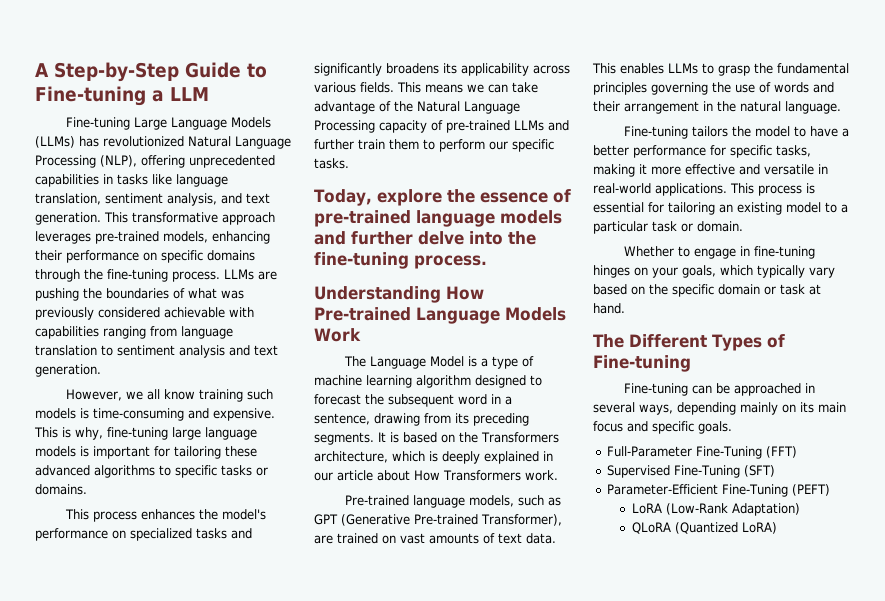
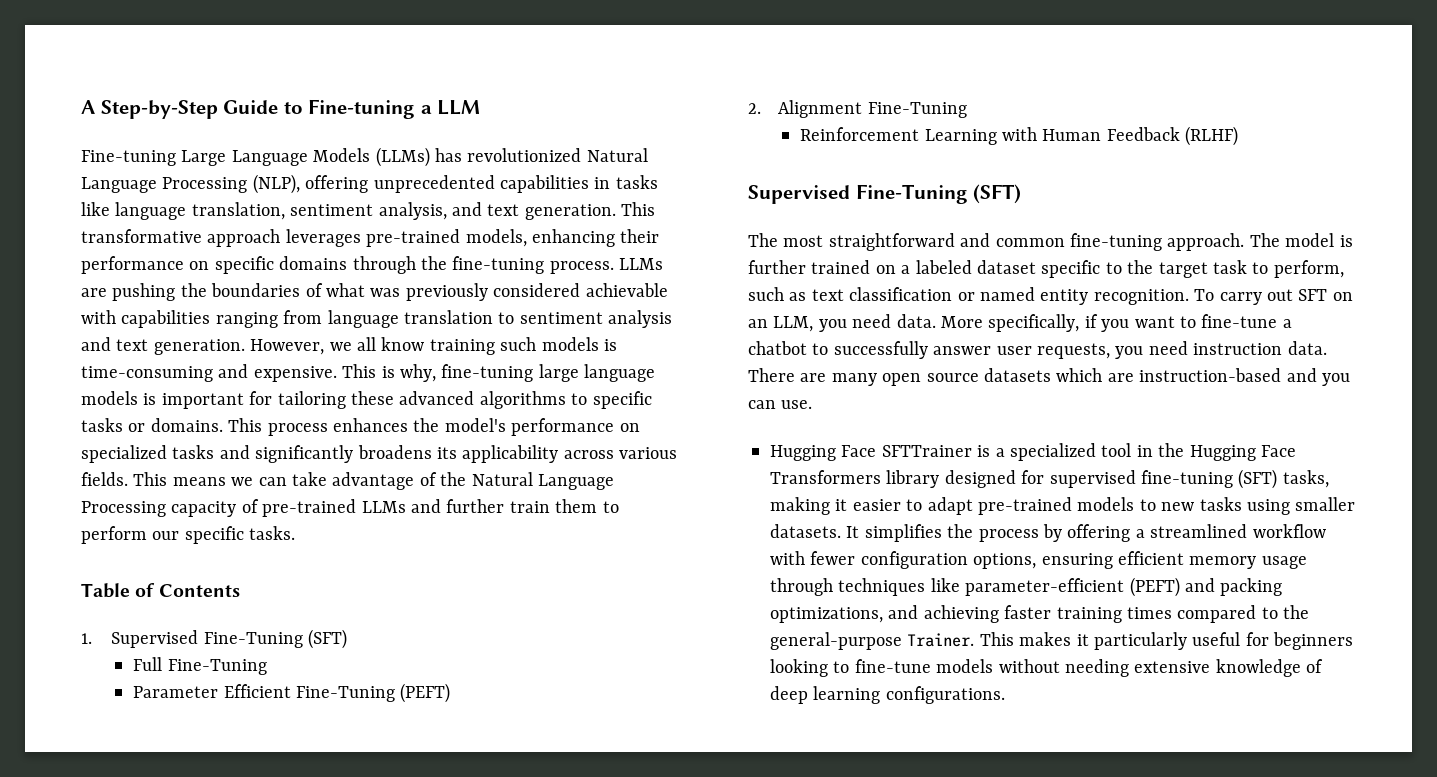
- LLMs are pushing the boundaries of what was previously considered achievable with capabilities ranging from language translation to sentiment analysis and text generation.
- However, we all know training such models is time-consuming and expensive.
+ LLMs are pushing the boundaries of what was previously considered achievable with capabilities ranging from language translation to sentiment analysis and text generation. However, we all know training such models is time-consuming and expensive.
- This is why, fine-tuning large language models is important for tailoring these advanced algorithms to specific tasks or domains.
- This process enhances the model's performance on specialized tasks and significantly broadens its applicability across various fields.
+ This is why, fine-tuning large language models is important for tailoring these advanced algorithms to specific tasks or domains. This process enhances the model's performance on specialized tasks and significantly broadens its applicability across various fields.
- Today, explore the essence of pre-trained language models and further delve into the fine-tuning process.
- Understanding How Pre-trained Language Models Work
- The Language Model is a type of machine learning algorithm designed to forecast the subsequent word in a sentence, drawing from its preceding segments. It is based on the Transformers architecture, which is deeply explained in our article about How Transformers work.
- Pre-trained language models, such as GPT (Generative Pre-trained Transformer), are trained on vast amounts of text data. This enables LLMs to grasp the fundamental principles governing the use of words and their arrangement in the natural language.
- Fine-tuning tailors the model to have a better performance for specific tasks, making it more effective and versatile in real-world applications. This process is essential for tailoring an existing model to a particular task or domain.
- Whether to engage in fine-tuning hinges on your goals, which typically vary based on the specific domain or task at hand.
- The Different Types of Fine-tuning
- Fine-tuning can be approached in several ways, depending mainly on its main focus and specific goals.
- Full-Parameter Fine-Tuning (FFT)
+ Table of Contents
+ 1. Supervised Fine-Tuning (SFT)
+ Full Fine-Tuning
+ Parameter Efficient Fine-Tuning (PEFT)
+ 2. Alignment Fine-Tuning
+ Reinforcement Learning with Human Feedback (RLHF)
  Supervised Fine-Tuning (SFT)
- Parameter-Efficient Fine-Tuning (PEFT)
- LoRA (Low-Rank Adaptation)
- QLoRA (Quantized LoRA)
+ The most straightforward and common fine-tuning approach. The model is further trained on a labeled dataset specific to the target task to perform, such as text classification or named entity recognition. To carry out SFT on an LLM, you need data. More specifically, if you want to fine-tune a chatbot to successfully answer user requests, you need instruction data. There are many open source datasets which are instruction-based and you can use.
+ Hugging Face SFTTrainer is a specialized tool in the Hugging Face Transformers library designed for supervised fine-tuning (SFT) tasks, making it easier to adapt pre-trained models to new tasks using smaller datasets. It simplifies the process by offering a streamlined workflow with fewer configuration options, ensuring efficient memory usage through techniques like parameter-efficient (PEFT) and packing optimizations, and achieving faster training times compared to the general-purpose Trainer. This makes it particularly useful for beginners looking to fine-tune models without needing extensive knowledge of deep learning configurations.

